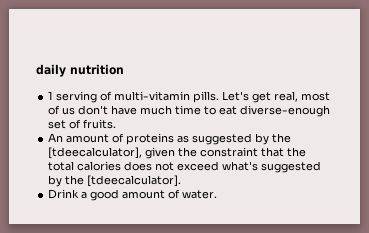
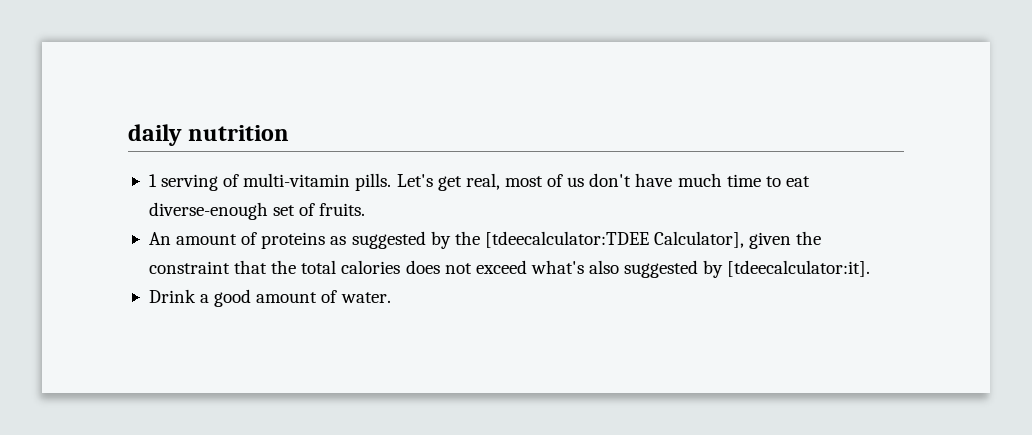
- An amount of proteins as suggested by the [tdeecalculator], given the constraint that the total calories does not exceed what's suggested by the [tdeecalculator].
+ An amount of proteins as suggested by the [tdeecalculator:TDEE Calculator], given the constraint that the total calories does not exceed what's also suggested by [tdeecalculator:it].

